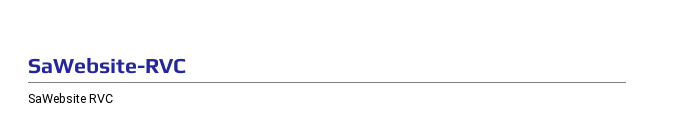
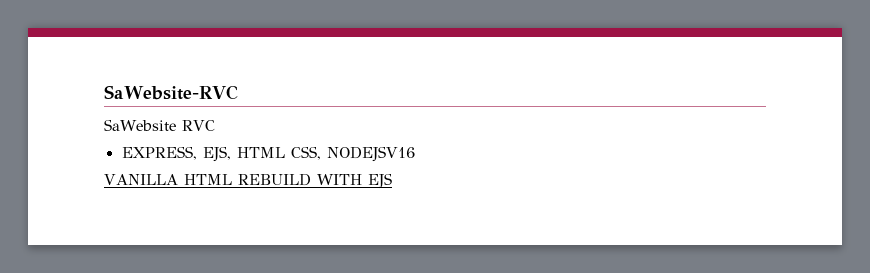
+ EXPRESS, EJS, HTML CSS, NODEJSV16
+ VANILLA HTML REBUILD WITH EJS

